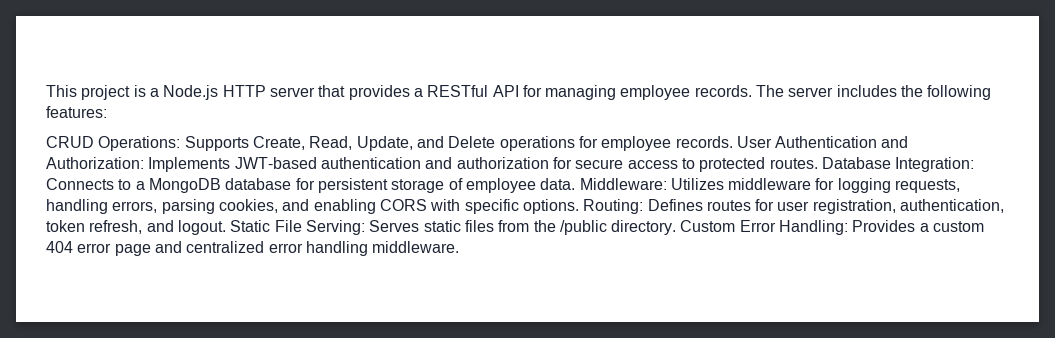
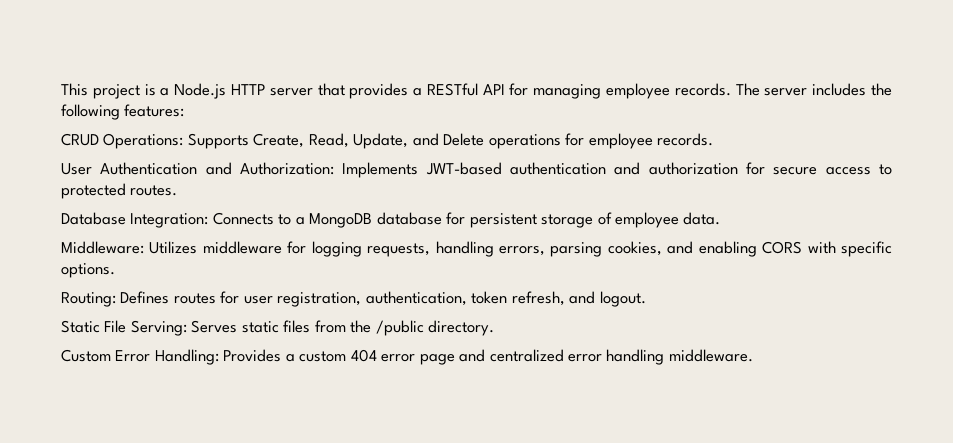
- Supports Create, Read, Update, and Delete operations for employee records. User Authentication and Authorization:
+ Supports Create, Read, Update, and Delete operations for employee records.
+ User Authentication and Authorization:
- Implements JWT-based authentication and authorization for secure access to protected routes. Database Integration:
+ Implements JWT-based authentication and authorization for secure access to protected routes.
+ Database Integration:
- Connects to a MongoDB database for persistent storage of employee data. Middleware:
+ Connects to a MongoDB database for persistent storage of employee data.
+ Middleware:
- Utilizes middleware for logging requests, handling errors, parsing cookies, and enabling CORS with specific options. Routing:
+ Utilizes middleware for logging requests, handling errors, parsing cookies, and enabling CORS with specific options.
+ Routing:
- Defines routes for user registration, authentication, token refresh, and logout. Static File Serving:
+ Defines routes for user registration, authentication, token refresh, and logout.
+ Static File Serving:
- Serves static files from the /public directory. Custom Error Handling:
+ Serves static files from the /public directory.
+ Custom Error Handling:

